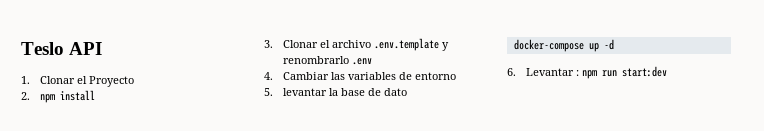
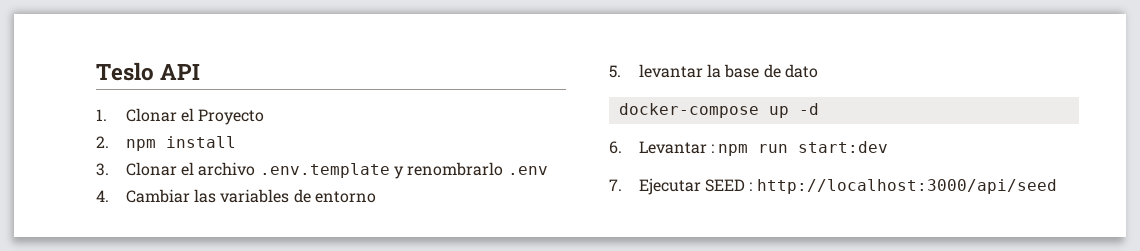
+ 7. Ejecutar SEED : http://localhost:3000/api/seed

